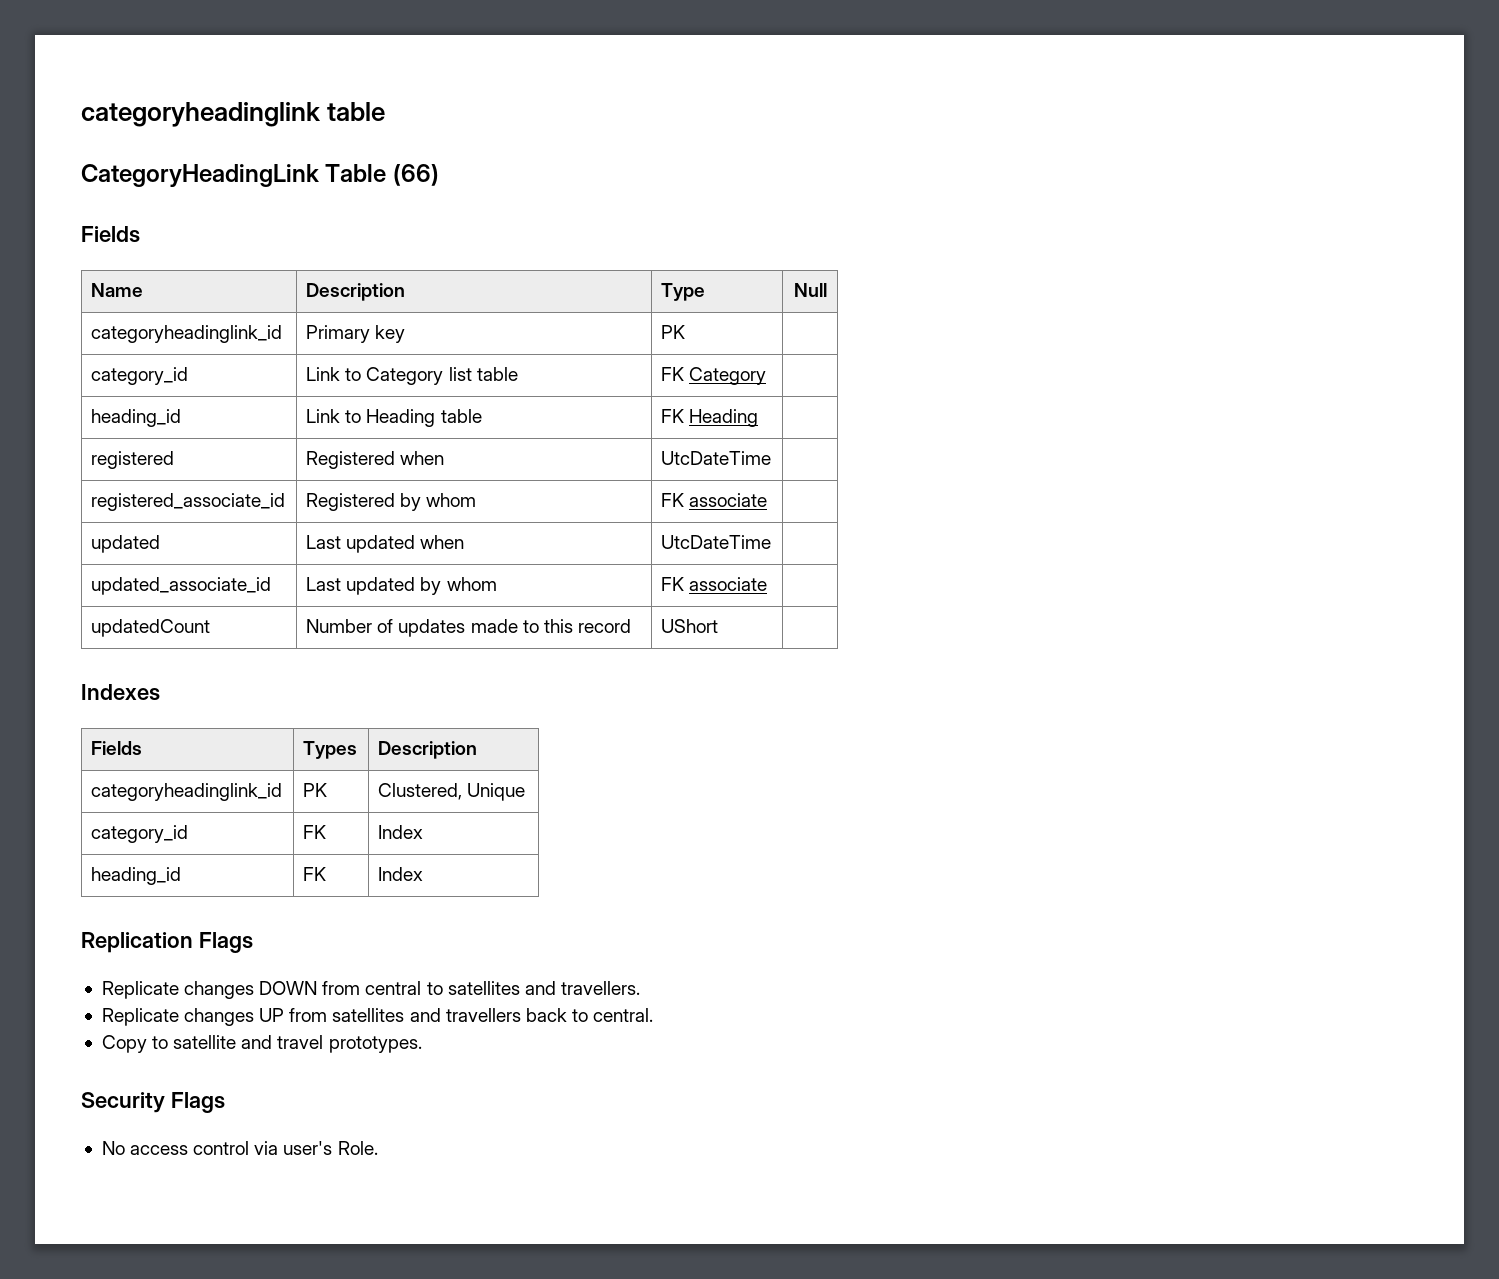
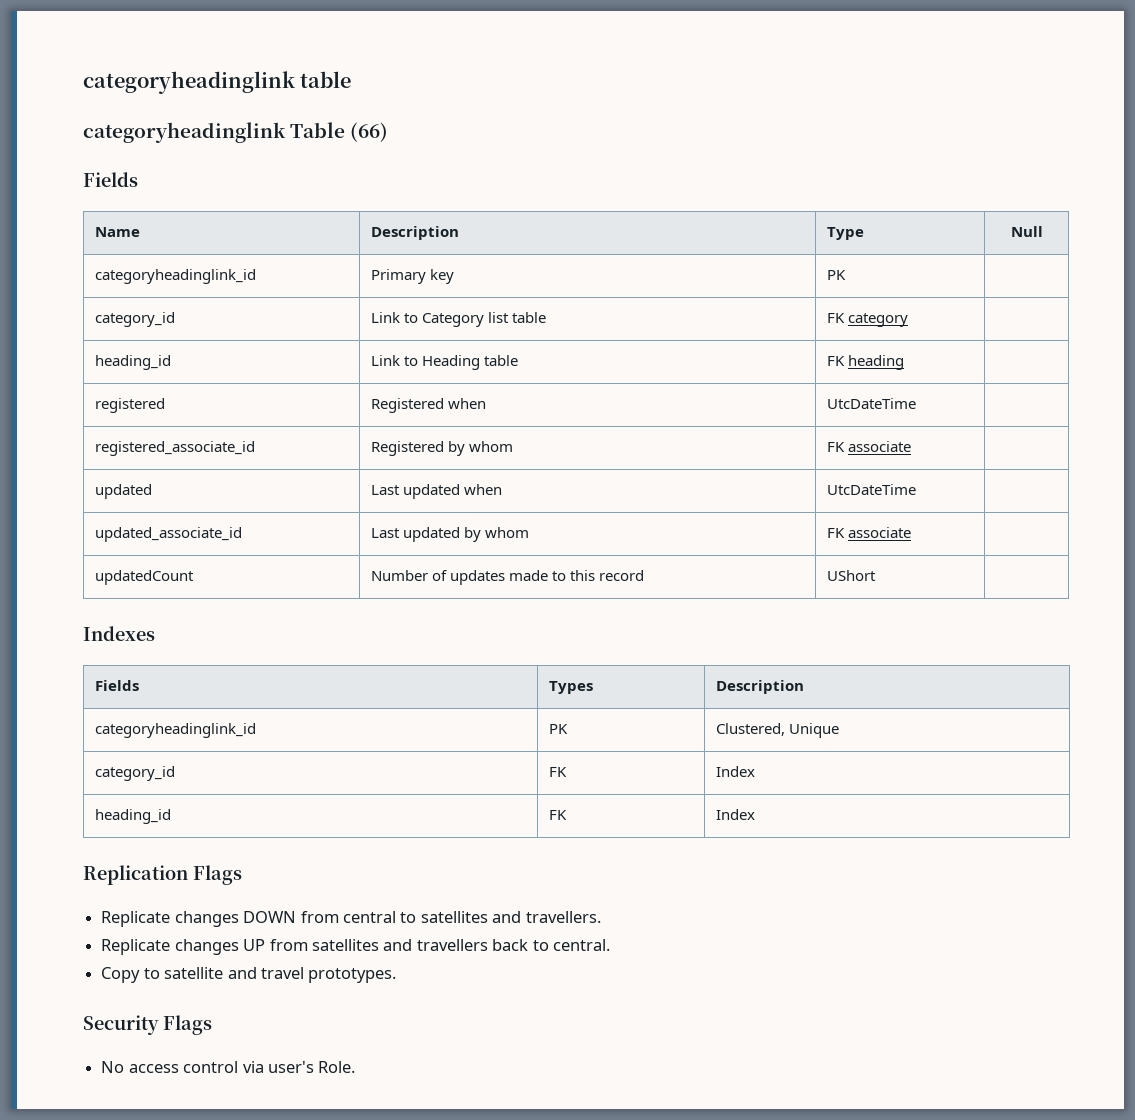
- CategoryHeadingLink Table (66)
+ categoryheadinglink Table (66)
- category_id | Link to Category list table | FK Category |
+ category_id | Link to Category list table | FK category |
- heading_id | Link to Heading table | FK Heading |
+ heading_id | Link to Heading table | FK heading |

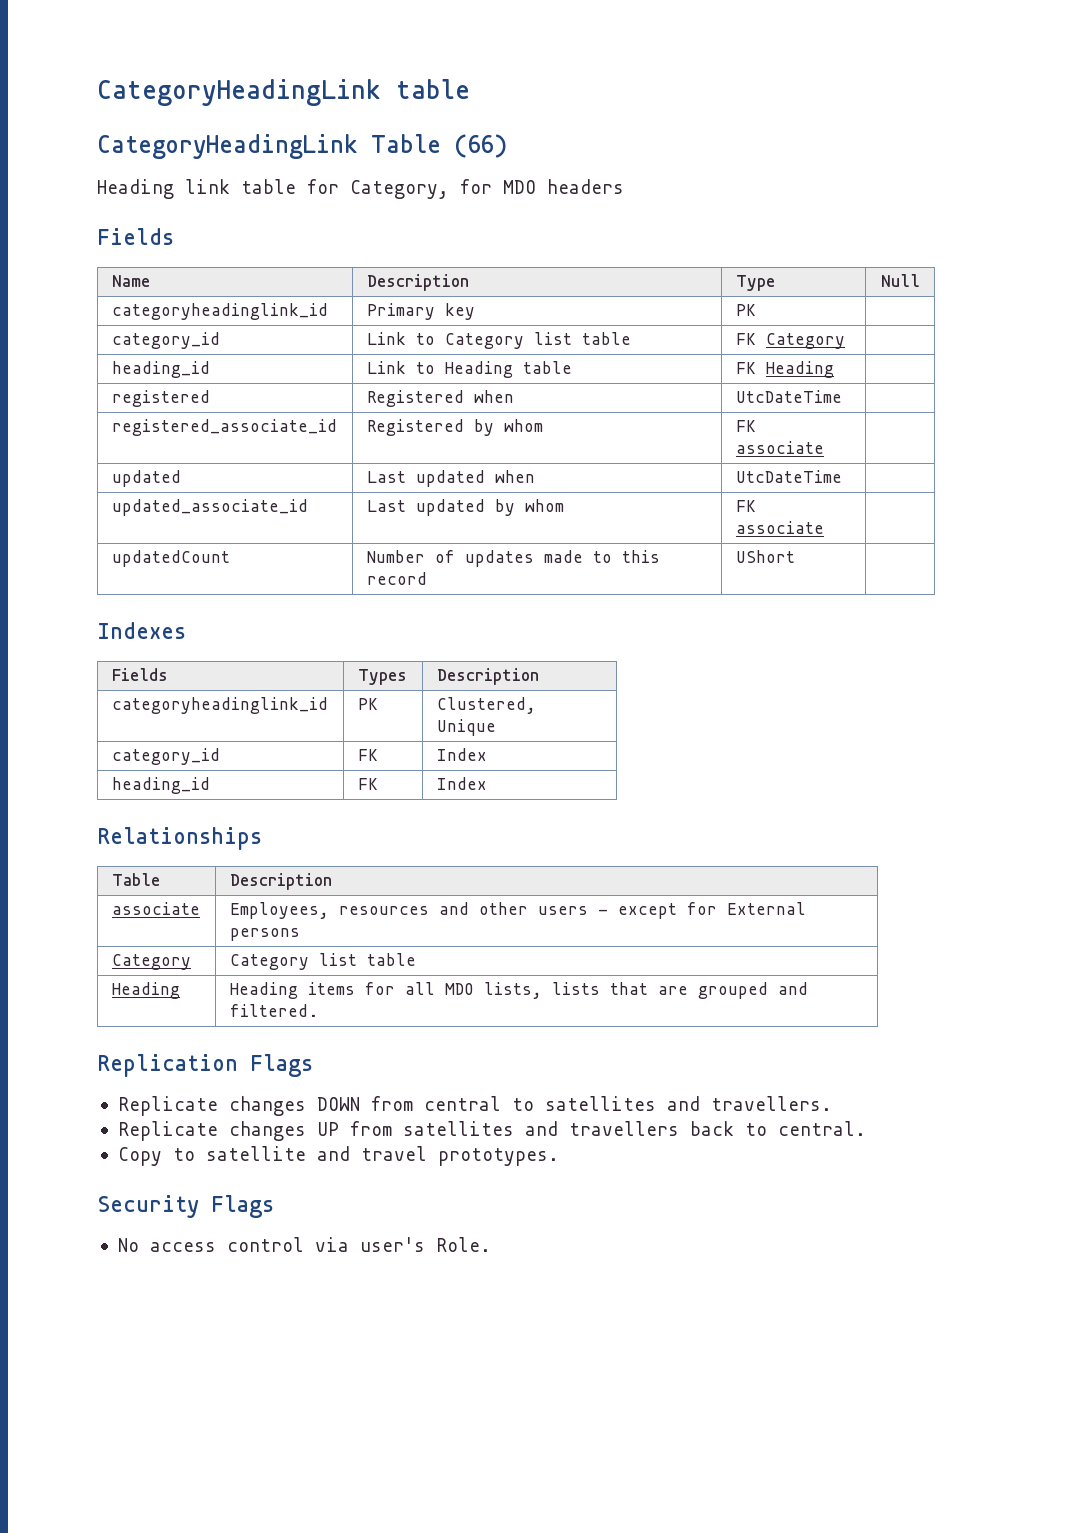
- categoryheadinglink table
- categoryheadinglink Table (66)
+ CategoryHeadingLink table
+ CategoryHeadingLink Table (66)
+ Heading link table for Category, for MDO headers
- category_id | Link to Category list table | FK category |
+ category_id | Link to Category list table | FK Category |
- heading_id | Link to Heading table | FK heading |
+ heading_id | Link to Heading table | FK Heading |
+ Relationships
+ Table | Description
+ associate | Employees, resources and other users - except for External persons
+ Category | Category list table
+ Heading | Heading items for all MDO lists, lists that are grouped and filtered.

